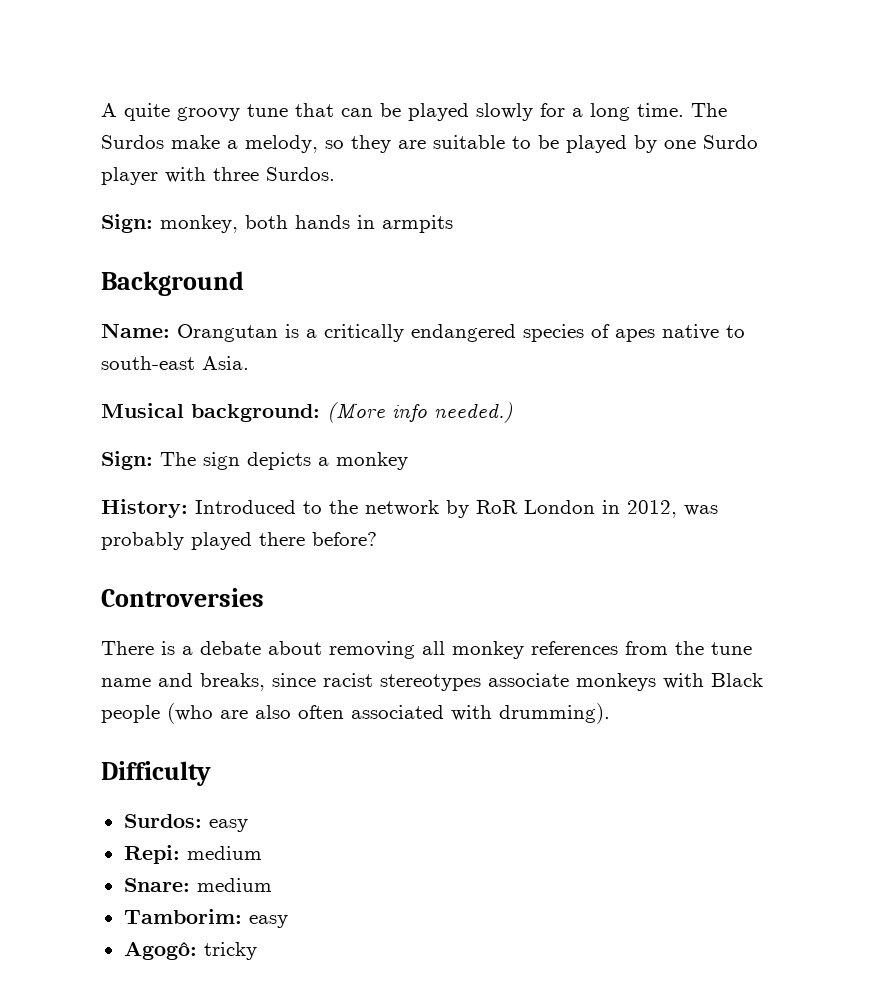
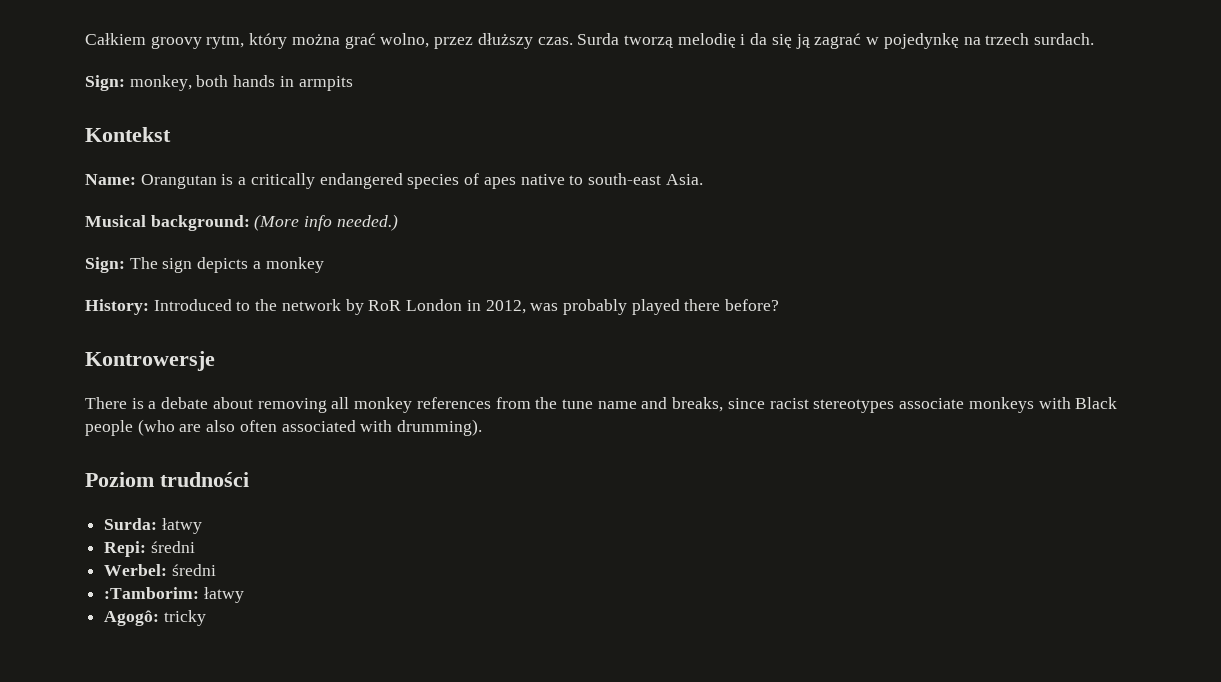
- A quite groovy tune that can be played slowly for a long time. The Surdos make a melody, so they are suitable to be played by one Surdo player with three Surdos.
+ Całkiem groovy rytm, który można grać wolno, przez dłuższy czas. Surda tworzą melodię i da się ją zagrać w pojedynkę na trzech surdach.
- Background
+ Kontekst
- Controversies
+ Kontrowersje
- Difficulty
- Surdos: easy
- Repi: medium
- Snare: medium
- Tamborim: easy
+ Poziom trudności
+ Surda: łatwy
+ Repi: średni
+ Werbel: średni
+ :Tamborim: łatwy

